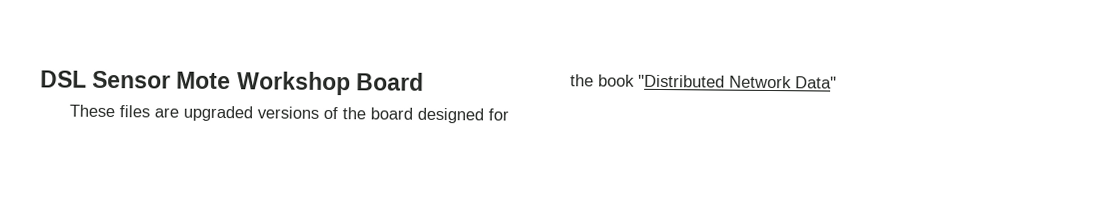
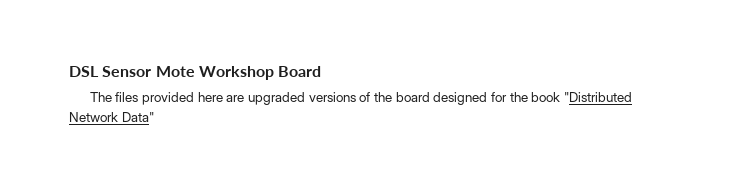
- These files are upgraded versions of the board designed for the book "Distributed Network Data"
+ The files provided here are upgraded versions of the board designed for the book "Distributed Network Data"

